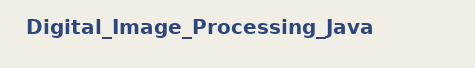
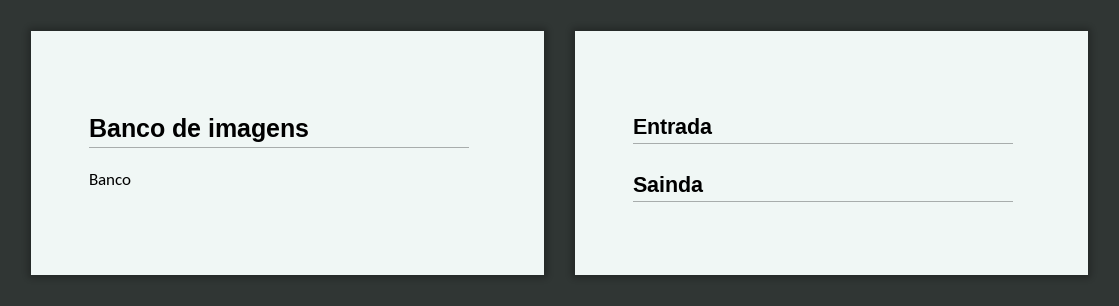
- Digital_Image_Processing_Java
+ Banco de imagens
+ Banco
+ Entrada
+ Sainda

